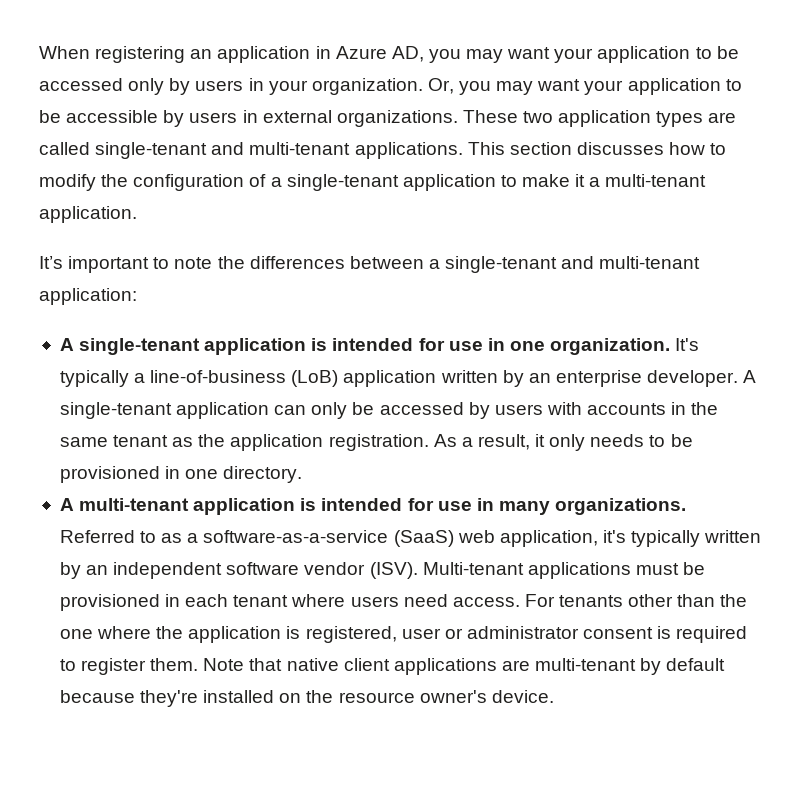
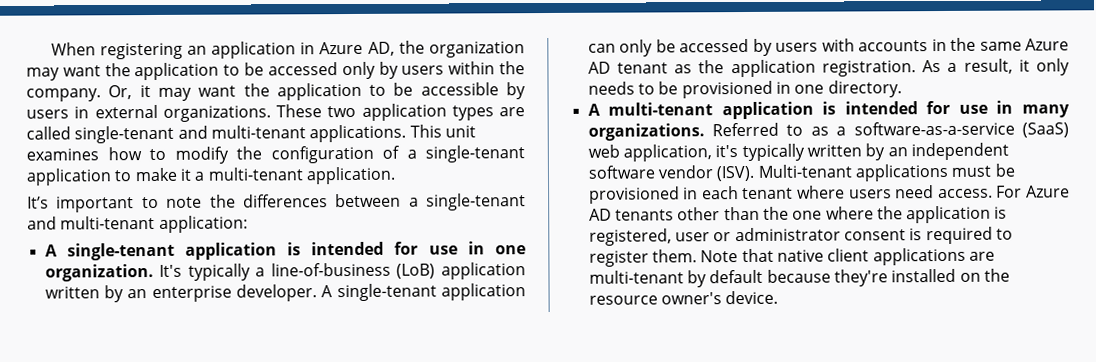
- When registering an application in Azure AD, you may want your application to be accessed only by users in your organization. Or, you may want your application to be accessible by users in external organizations.
+ When registering an application in Azure AD, the organization may want the application to be accessed only by users within the company. Or, it may want the application to be accessible by users in external organizations.
- This section discusses how to modify the configuration of a single-tenant application to make it a multi-tenant application.
+ This unit examines how to modify the configuration of a single-tenant application to make it a multi-tenant application.
- A single-tenant application can only be accessed by users with accounts in the same tenant as the application registration.
+ A single-tenant application can only be accessed by users with accounts in the same Azure AD tenant as the application registration.
- For tenants other than the one where the application is registered, user or administrator consent is required to register them.
+ For Azure AD tenants other than the one where the application is registered, user or administrator consent is required to register them.

